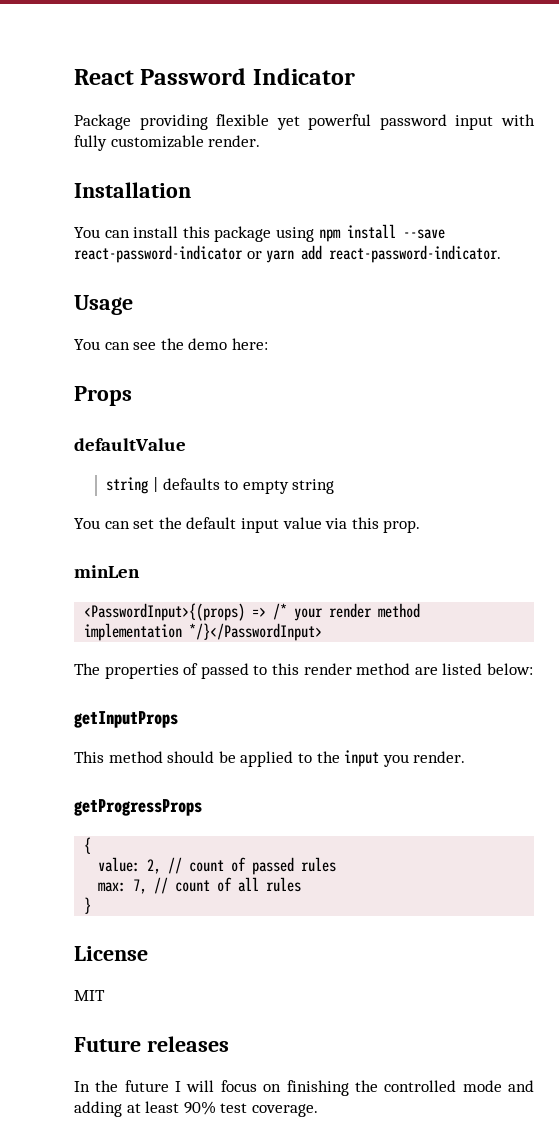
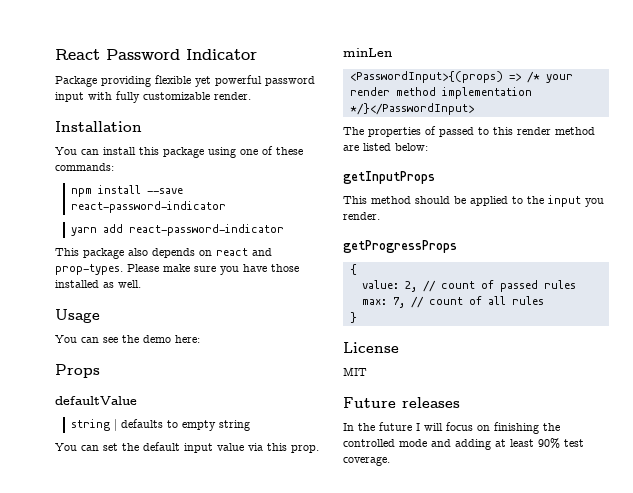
- You can install this package using npm install --save react-password-indicator or yarn add react-password-indicator.
+ You can install this package using one of these commands:
+ npm install --save react-password-indicator
+ yarn add react-password-indicator
+ This package also depends on react and prop-types. Please make sure you have those installed as well.

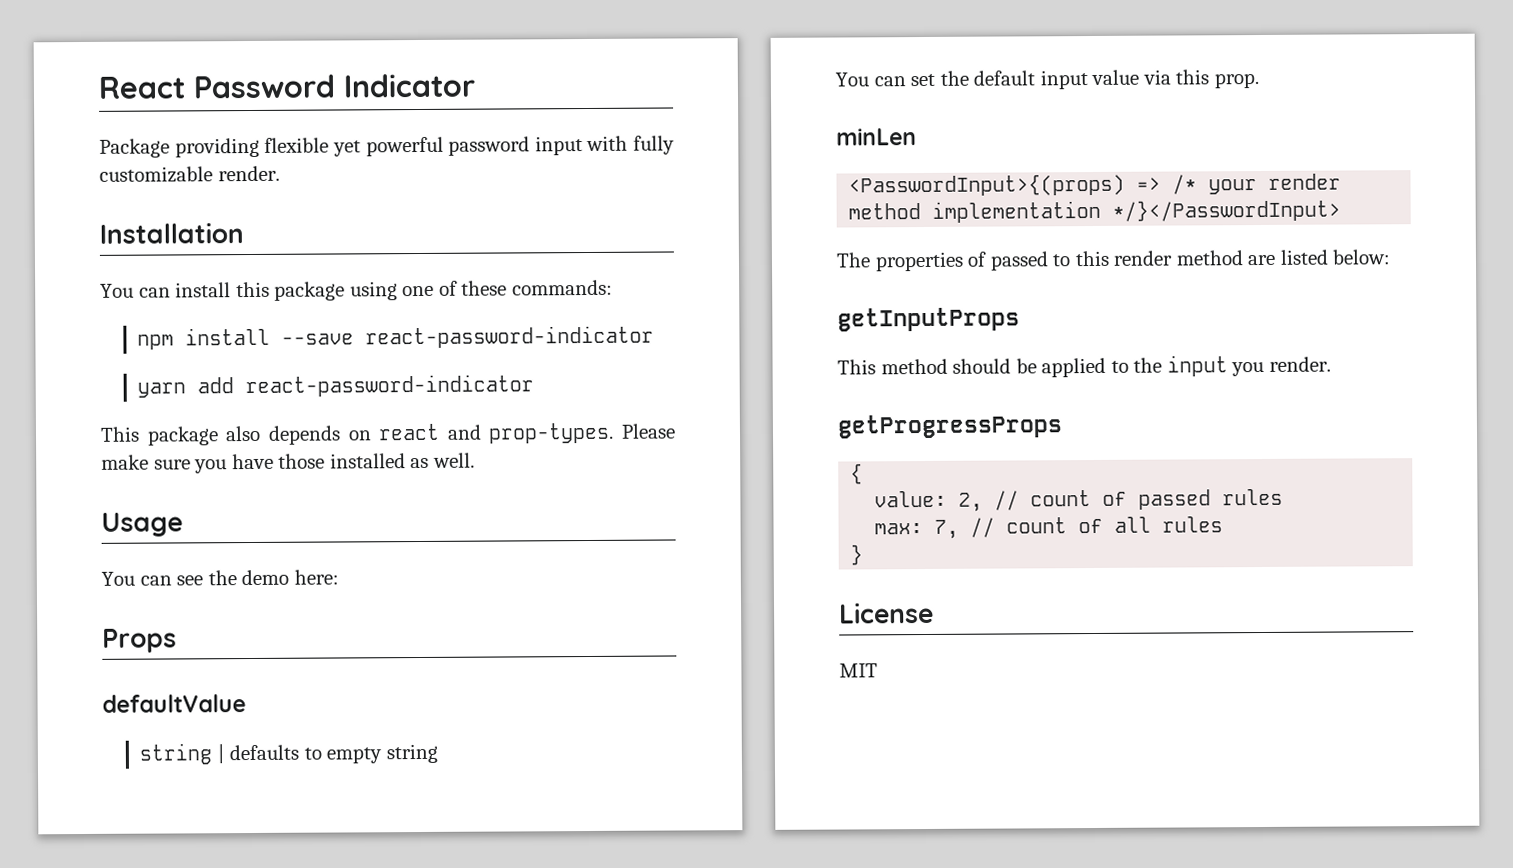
- Future releases
- In the future I will focus on finishing the controlled mode and adding at least 90% test coverage.

